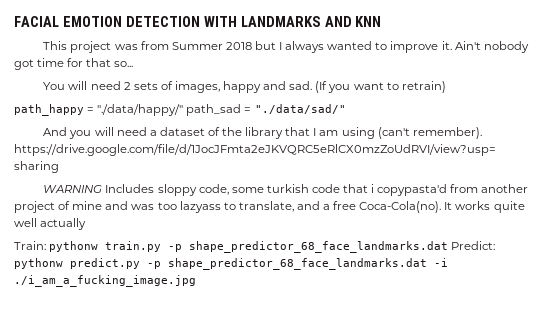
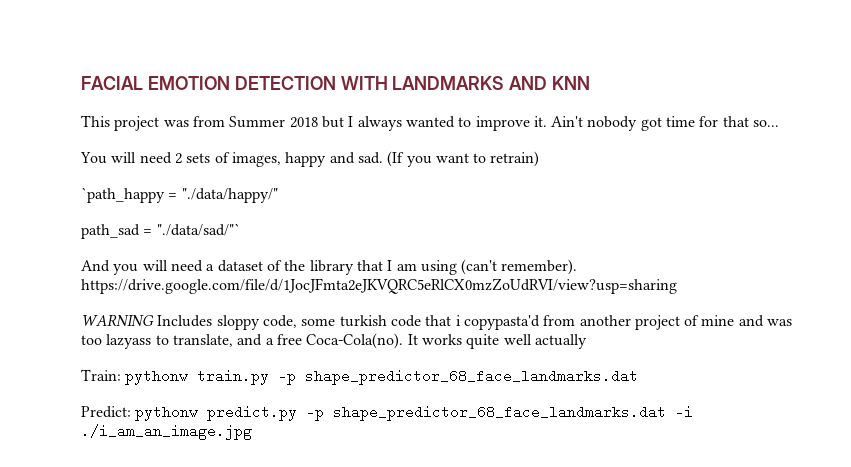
- path_happy = "./data/happy/" path_sad = "./data/sad/"
+ `path_happy = "./data/happy/"
+ path_sad = "./data/sad/"`
- Train: pythonw train.py -p shape_predictor_68_face_landmarks.dat Predict: pythonw predict.py -p shape_predictor_68_face_landmarks.dat -i ./i_am_a_fucking_image.jpg
+ Train: pythonw train.py -p shape_predictor_68_face_landmarks.dat
+ Predict: pythonw predict.py -p shape_predictor_68_face_landmarks.dat -i ./i_am_an_image.jpg

